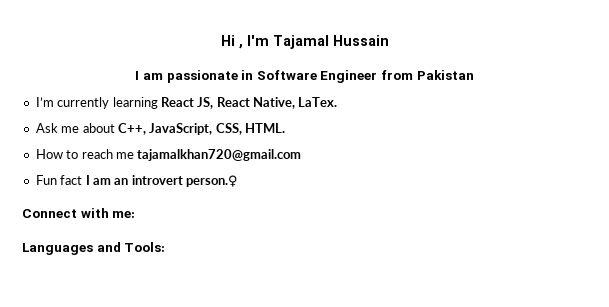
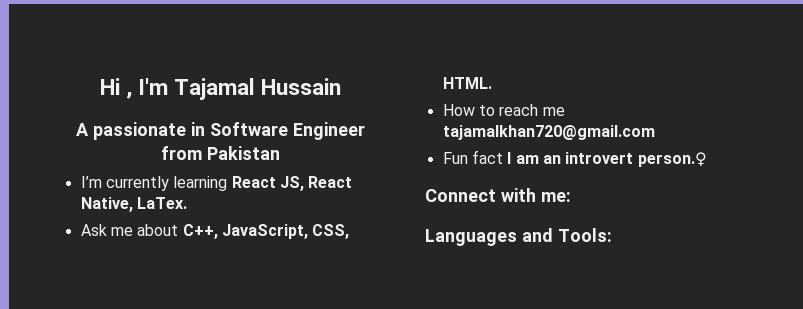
- I am passionate in Software Engineer from Pakistan
+ A passionate in Software Engineer from Pakistan

